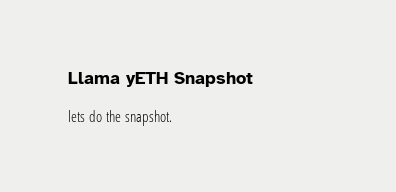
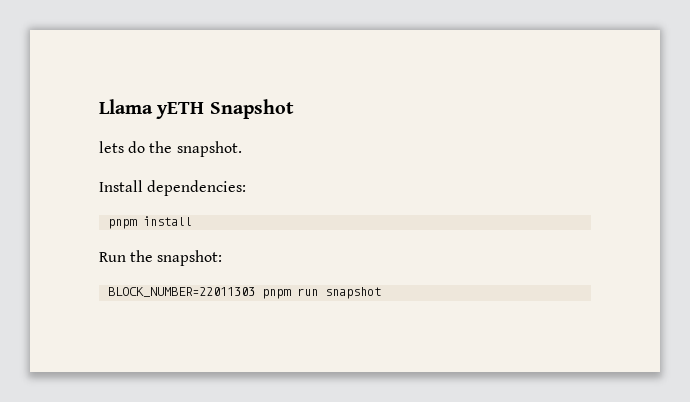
+ Install dependencies:
+ pnpm install
+ Run the snapshot:
+ BLOCK_NUMBER=22011303 pnpm run snapshot

